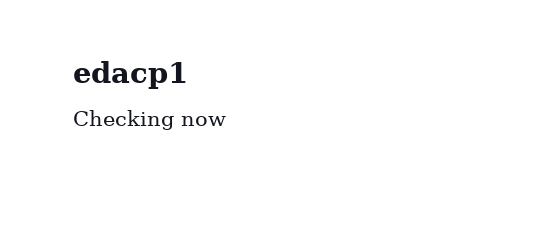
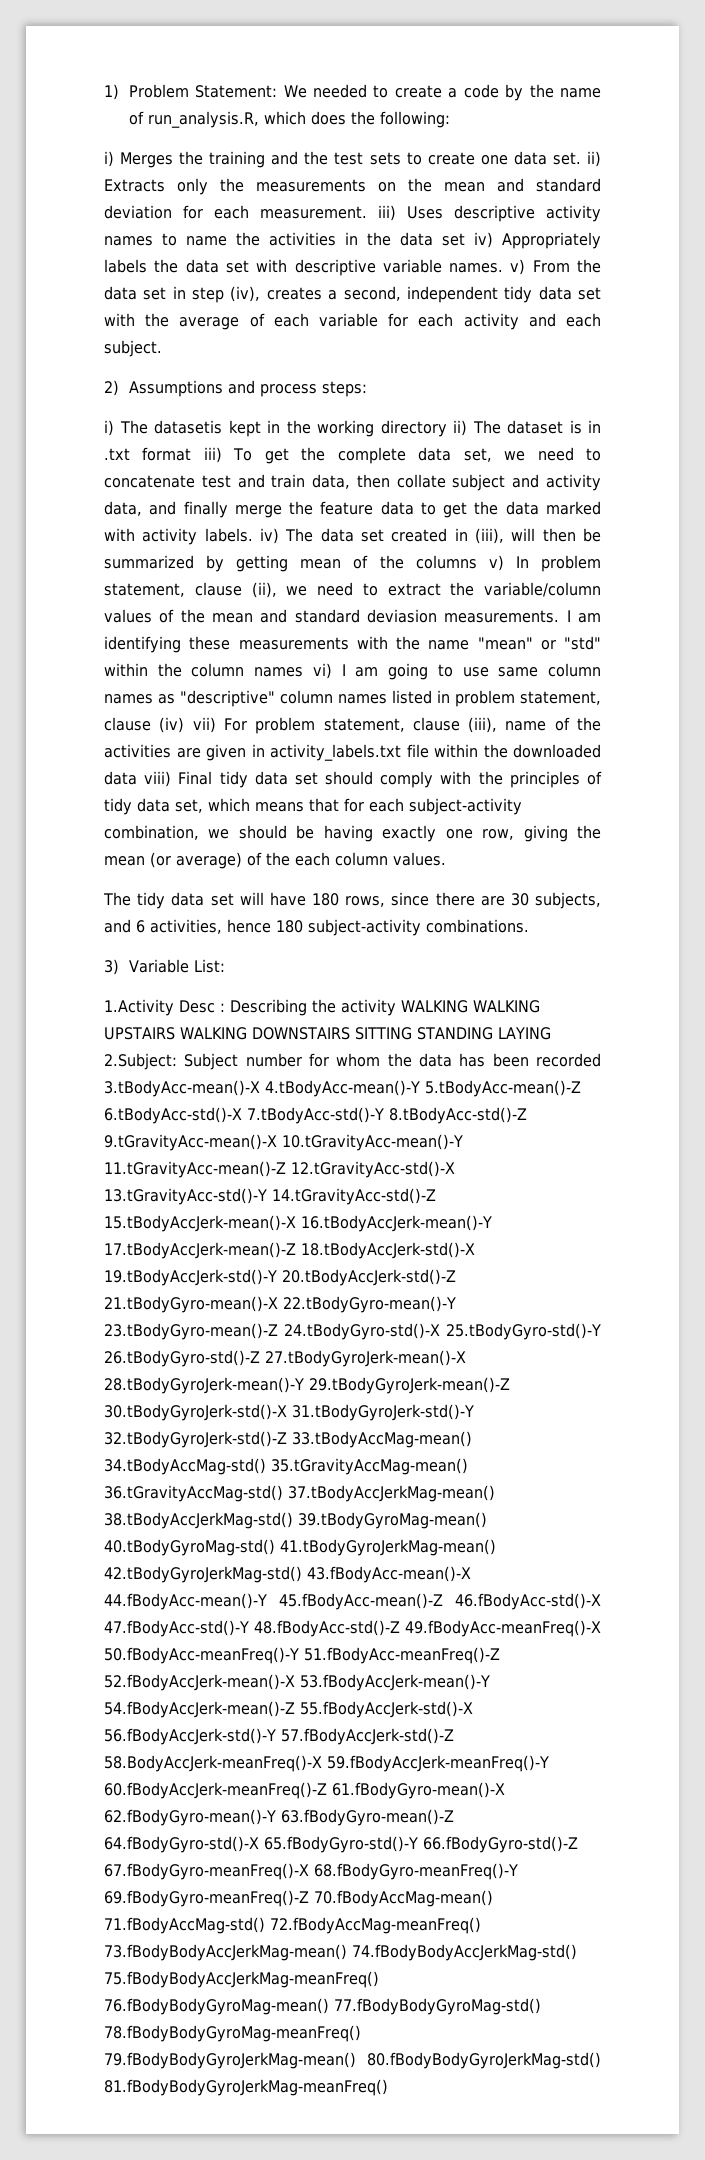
- edacp1
- Checking now
+ 1) Problem Statement: We needed to create a code by the name of run_analysis.R, which does the following:
+ i) Merges the training and the test sets to create one data set. ii) Extracts only the measurements on the mean and standard deviation for each measurement. iii) Uses descriptive activity names to name the activities in the data set iv) Appropriately labels the data set with descriptive variable names. v) From the data set in step (iv), creates a second, independent tidy data set with the average of each variable for each activity and each subject.
+ 2) Assumptions and process steps:
+ i) The datasetis kept in the working directory ii) The dataset is in .txt format iii) To get the complete data set, we need to concatenate test and train data, then collate subject and activity data, and finally merge the feature data to get the data marked with activity labels. iv) The data set created in (iii), will then be summarized by getting mean of the columns v) In problem statement, clause (ii), we need to extract the variable/column values of the mean and standard deviasion measurements. I am identifying these measurements with the name "mean" or "std" within the column names vi) I am going to use same column names as "descriptive" column names listed in problem statement, clause (iv) vii) For problem statement, clause (iii), name of the activities are given in activity_labels.txt file within the downloaded data viii) Final tidy data set should comply with the principles of tidy data set, which means that for each subject-activity combination, we should be having exactly one row, giving the mean (or average) of the each column values.
+ The tidy data set will have 180 rows, since there are 30 subjects, and 6 activities, hence 180 subject-activity combinations.
+ 3) Variable List:
+ 1.Activity Desc : Describing the activity WALKING WALKING UPSTAIRS WALKING DOWNSTAIRS SITTING STANDING LAYING 2.Subject: Subject number for whom the data has been recorded 3.tBodyAcc-mean()-X 4.tBodyAcc-mean()-Y 5.tBodyAcc-mean()-Z 6.tBodyAcc-std()-X 7.tBodyAcc-std()-Y 8.tBodyAcc-std()-Z 9.tGravityAcc-mean()-X 10.tGravityAcc-mean()-Y 11.tGravityAcc-mean()-Z 12.tGravityAcc-std()-X 13.tGravityAcc-std()-Y 14.tGravityAcc-std()-Z 15.tBodyAccJerk-mean()-X 16.tBodyAccJerk-mean()-Y 17.tBodyAccJerk-mean()-Z 18.tBodyAccJerk-std()-X 19.tBodyAccJerk-std()-Y 20.tBodyAccJerk-std()-Z 21.tBodyGyro-mean()-X 22.tBodyGyro-mean()-Y 23.tBodyGyro-mean()-Z 24.tBodyGyro-std()-X 25.tBodyGyro-std()-Y 26.tBodyGyro-std()-Z 27.tBodyGyroJerk-mean()-X 28.tBodyGyroJerk-mean()-Y 29.tBodyGyroJerk-mean()-Z 30.tBodyGyroJerk-std()-X 31.tBodyGyroJerk-std()-Y 32.tBodyGyroJerk-std()-Z 33.tBodyAccMag-mean() 34.tBodyAccMag-std() 35.tGravityAccMag-mean() 36.tGravityAccMag-std() 37.tBodyAccJerkMag-mean() 38.tBodyAccJerkMag-std() 39.tBodyGyroMag-mean() 40.tBodyGyroMag-std() 41.tBodyGyroJerkMag-mean() 42.tBodyGyroJerkMag-std() 43.fBodyAcc-mean()-X 44.fBodyAcc-mean()-Y 45.fBodyAcc-mean()-Z 46.fBodyAcc-std()-X 47.fBodyAcc-std()-Y 48.fBodyAcc-std()-Z 49.fBodyAcc-meanFreq()-X 50.fBodyAcc-meanFreq()-Y 51.fBodyAcc-meanFreq()-Z 52.fBodyAccJerk-mean()-X 53.fBodyAccJerk-mean()-Y 54.fBodyAccJerk-mean()-Z 55.fBodyAccJerk-std()-X 56.fBodyAccJerk-std()-Y 57.fBodyAccJerk-std()-Z 58.BodyAccJerk-meanFreq()-X 59.fBodyAccJerk-meanFreq()-Y 60.fBodyAccJerk-meanFreq()-Z 61.fBodyGyro-mean()-X 62.fBodyGyro-mean()-Y 63.fBodyGyro-mean()-Z 64.fBodyGyro-std()-X 65.fBodyGyro-std()-Y 66.fBodyGyro-std()-Z 67.fBodyGyro-meanFreq()-X 68.fBodyGyro-meanFreq()-Y 69.fBodyGyro-meanFreq()-Z 70.fBodyAccMag-mean() 71.fBodyAccMag-std() 72.fBodyAccMag-meanFreq() 73.fBodyBodyAccJerkMag-mean() 74.fBodyBodyAccJerkMag-std() 75.fBodyBodyAccJerkMag-meanFreq() 76.fBodyBodyGyroMag-mean() 77.fBodyBodyGyroMag-std() 78.fBodyBodyGyroMag-meanFreq() 79.fBodyBodyGyroJerkMag-mean() 80.fBodyBodyGyroJerkMag-std() 81.fBodyBodyGyroJerkMag-meanFreq()

